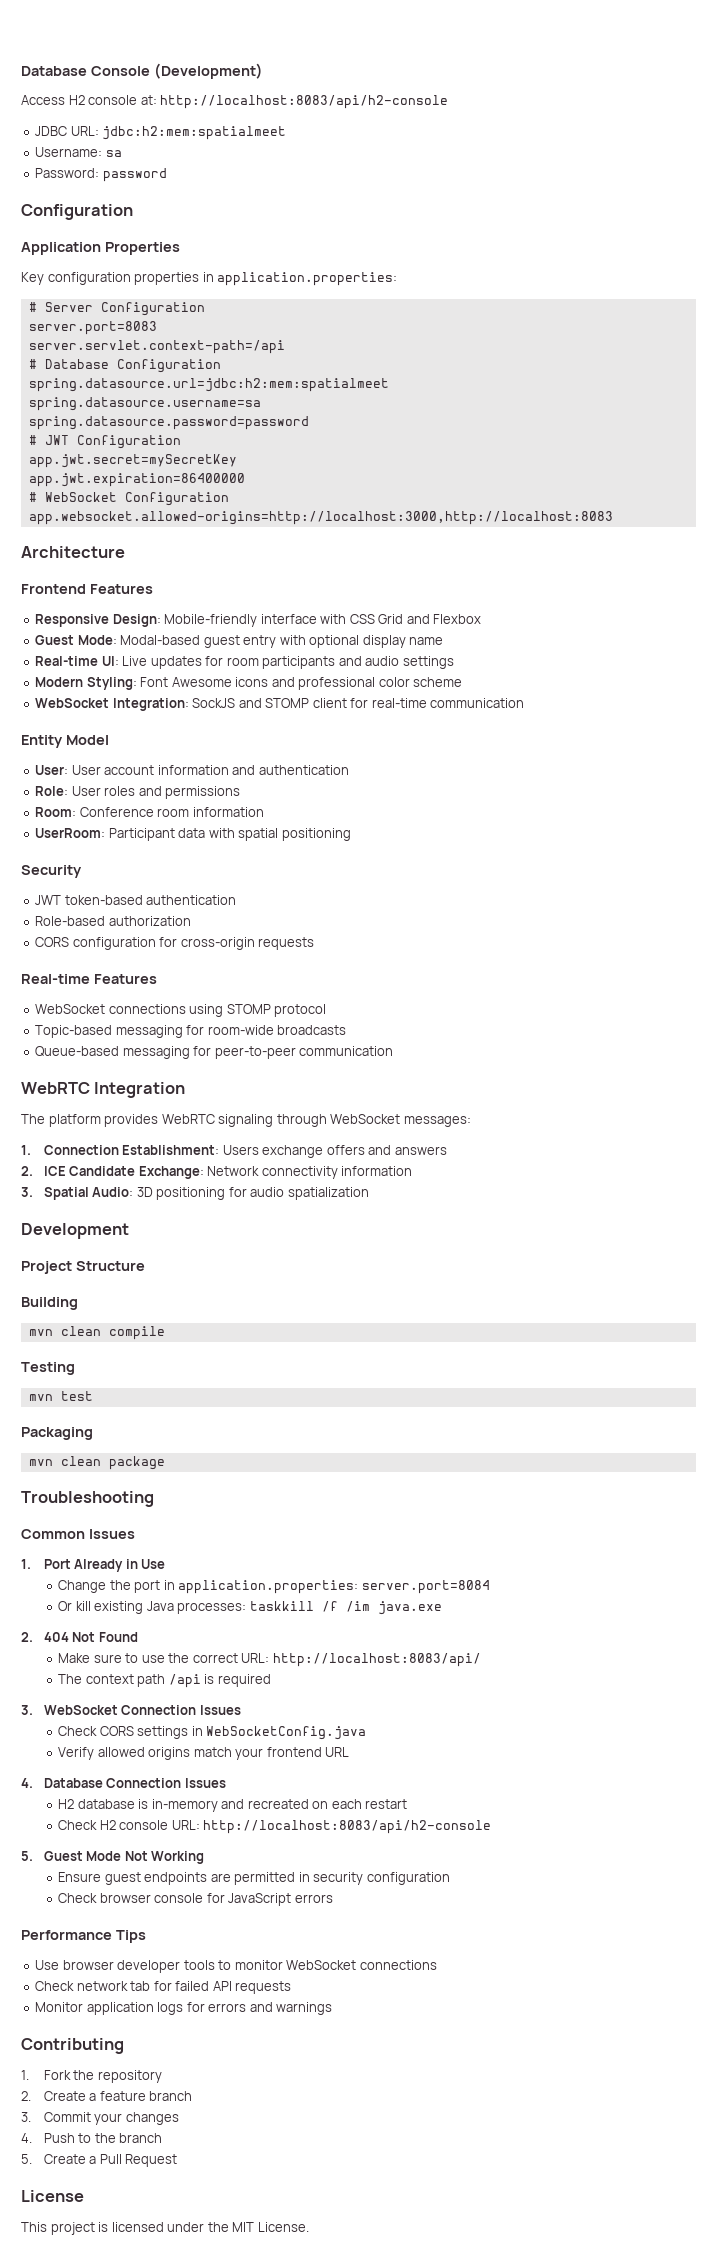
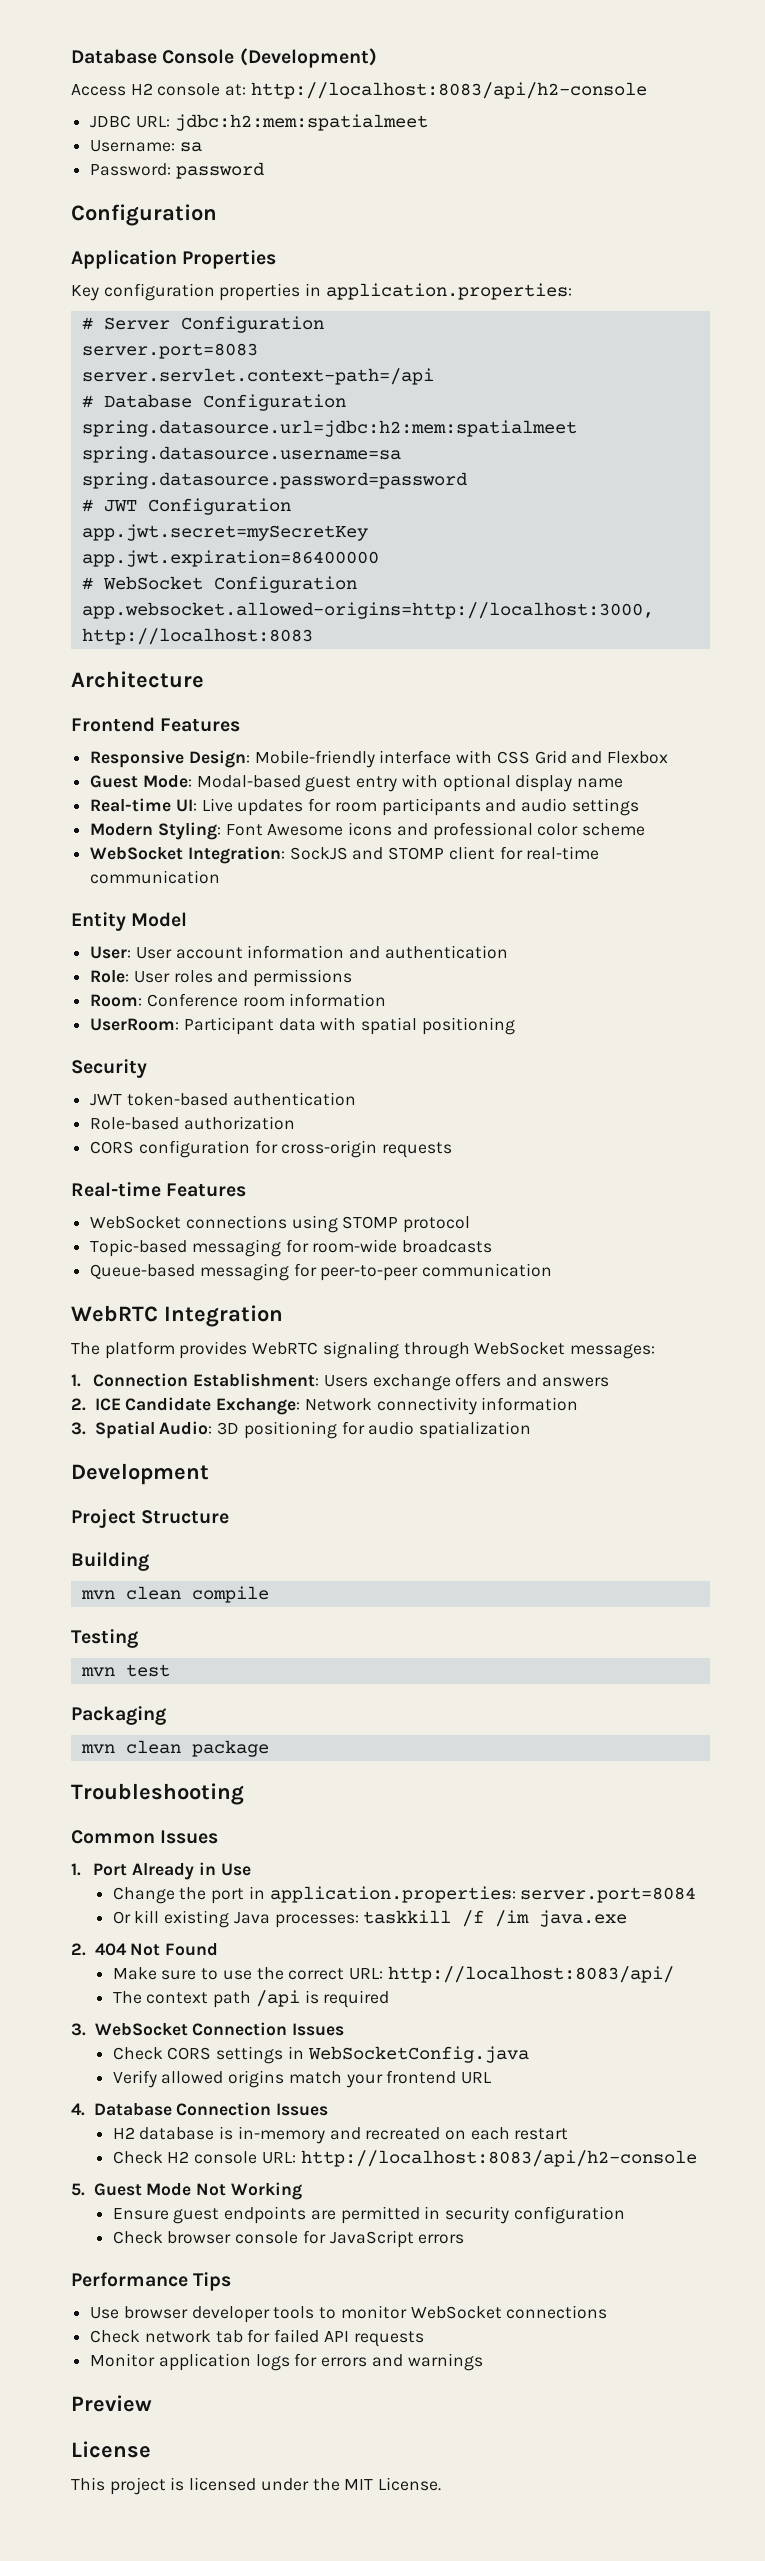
- Contributing
- 1. Fork the repository
- 2. Create a feature branch
- 3. Commit your changes
- 4. Push to the branch
- 5. Create a Pull Request
+ Preview

